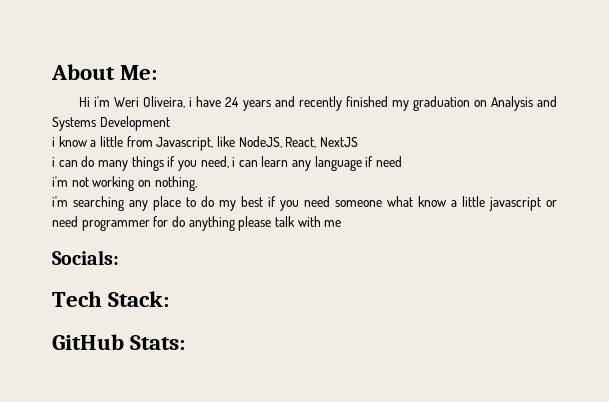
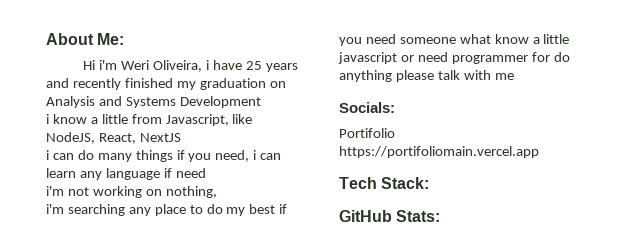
- Hi i'm Weri Oliveira, i have 24 years and recently finished my graduation on Analysis and Systems Development
+ Hi i'm Weri Oliveira, i have 25 years and recently finished my graduation on Analysis and Systems Development
+ Portifolio https://portifoliomain.vercel.app

